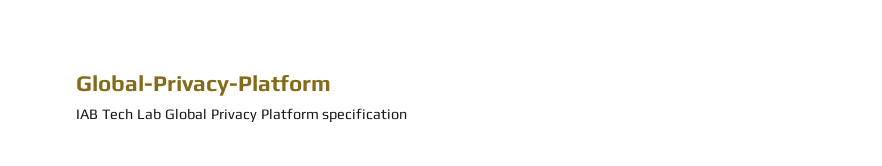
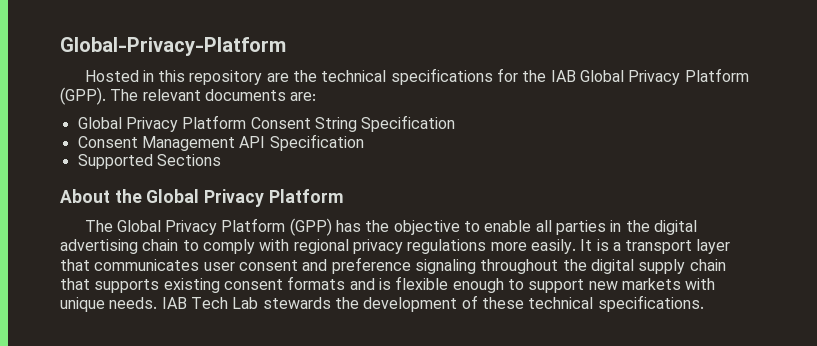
- IAB Tech Lab Global Privacy Platform specification
+ Hosted in this repository are the technical specifications for the IAB Global Privacy Platform (GPP). The relevant documents are:
+ Global Privacy Platform Consent String Specification
+ Consent Management API Specification
+ Supported Sections
+ About the Global Privacy Platform
+ The Global Privacy Platform (GPP) has the objective to enable all parties in the digital advertising chain to comply with regional privacy regulations more easily. It is a transport layer that communicates user consent and preference signaling throughout the digital supply chain that supports existing consent formats and is flexible enough to support new markets with unique needs. IAB Tech Lab stewards the development of these technical specifications.

